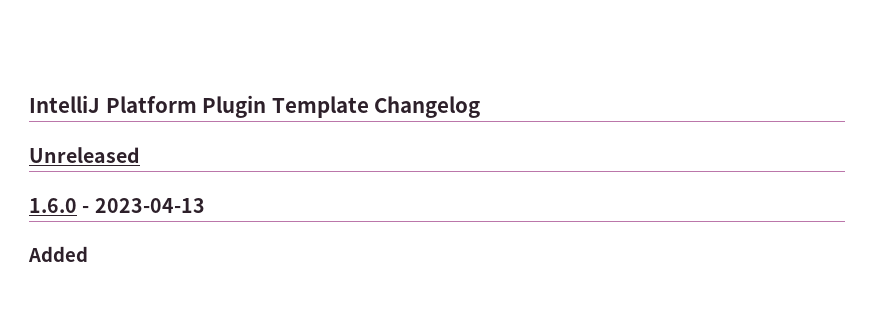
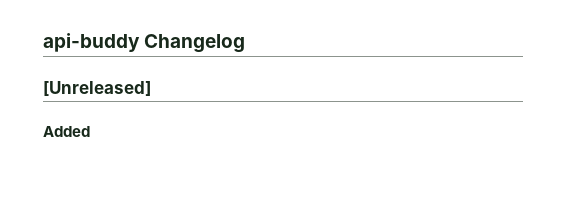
- IntelliJ Platform Plugin Template Changelog
- Unreleased
- 1.6.0 - 2023-04-13
+ api-buddy Changelog
+ [Unreleased]

